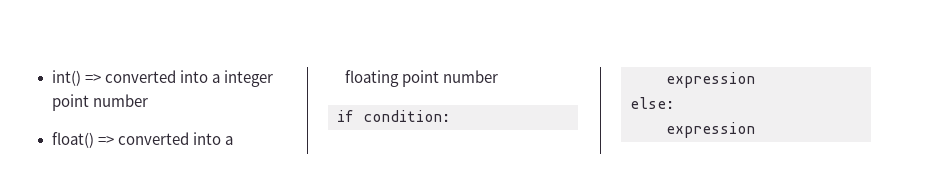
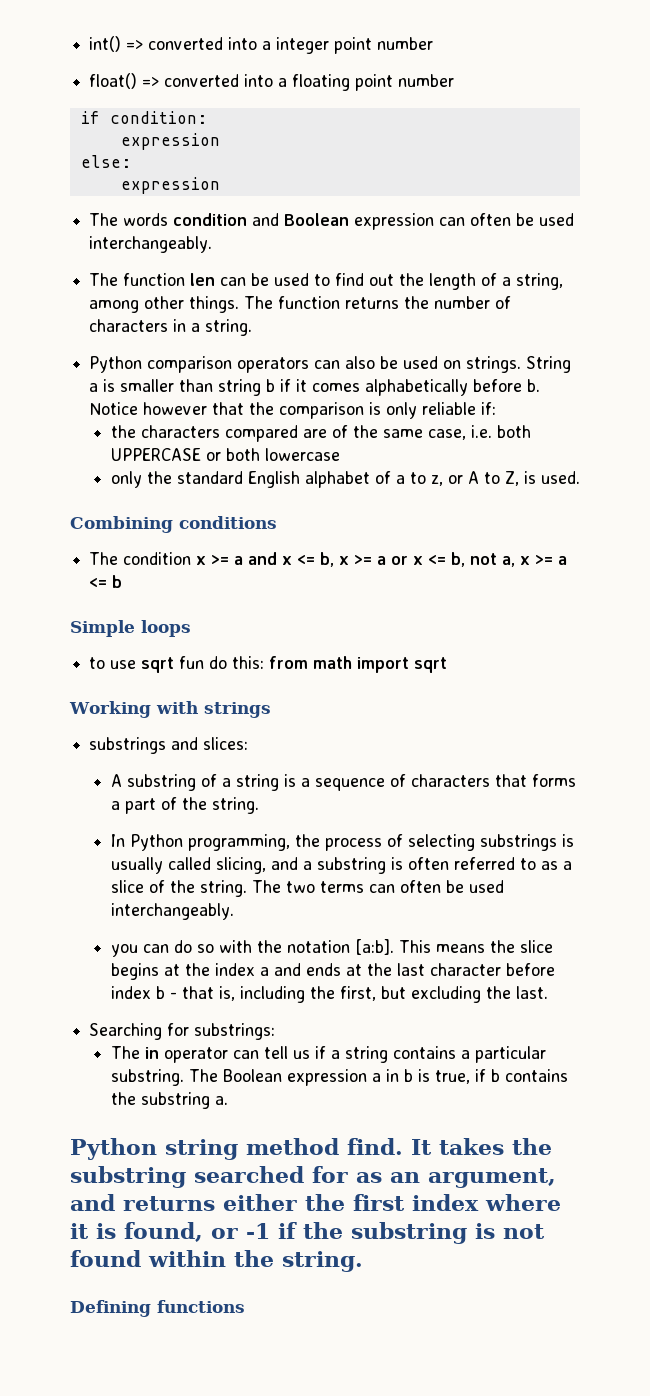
+ The words condition and Boolean expression can often be used interchangeably.
+ The function len can be used to find out the length of a string, among other things. The function returns the number of characters in a string.
+ Python comparison operators can also be used on strings. String a is smaller than string b if it comes alphabetically before b. Notice however that the comparison is only reliable if:
+ the characters compared are of the same case, i.e. both UPPERCASE or both lowercase
+ only the standard English alphabet of a to z, or A to Z, is used.
+ Combining conditions
+ The condition x >= a and x <= b, x >= a or x <= b, not a, x >= a <= b
+ Simple loops
+ to use sqrt fun do this: from math import sqrt
+ Working with strings
+ substrings and slices:
+ A substring of a string is a sequence of characters that forms a part of the string.
+ In Python programming, the process of selecting substrings is usually called slicing, and a substring is often referred to as a slice of the string. The two terms can often be used interchangeably.
+ you can do so with the notation [a:b]. This means the slice begins at the index a and ends at the last character before index b - that is, including the first, but excluding the last.
+ Searching for substrings:
+ The in operator can tell us if a string contains a particular substring. The Boolean expression a in b is true, if b contains the substring a.
+ Python string method find. It takes the substring searched for as an argument, and returns either the first index where it is found, or -1 if the substring is not found within the string.
+ Defining functions

